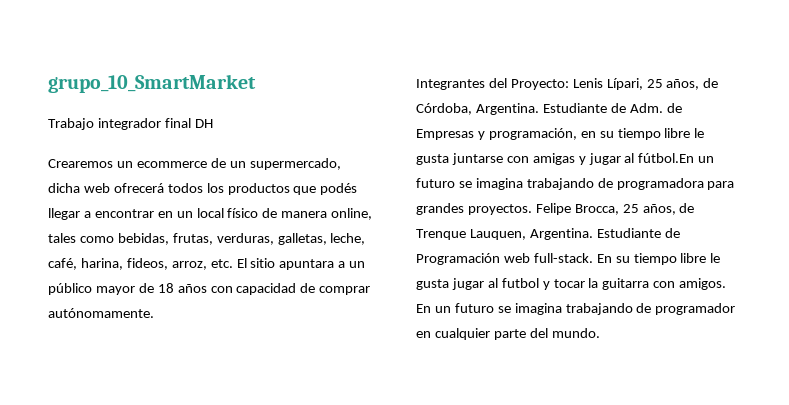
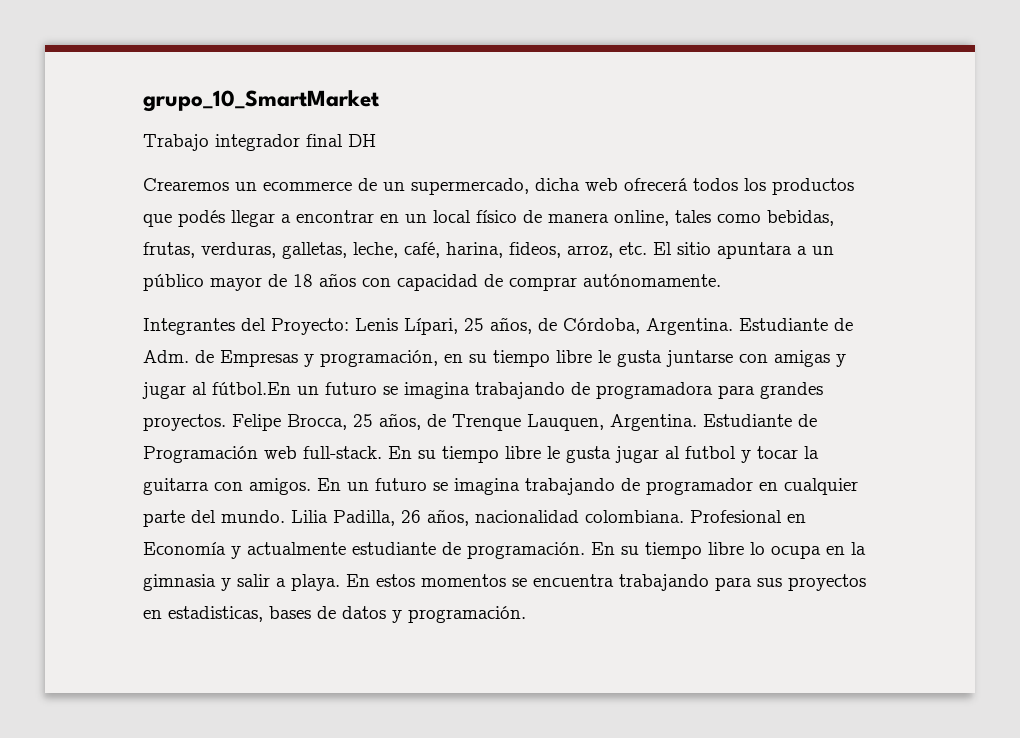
+ Lilia Padilla, 26 años, nacionalidad colombiana. Profesional en Economía y actualmente estudiante de programación. En su tiempo libre lo ocupa en la gimnasia y salir a playa. En estos momentos se encuentra trabajando para sus proyectos en estadisticas, bases de datos y programación.

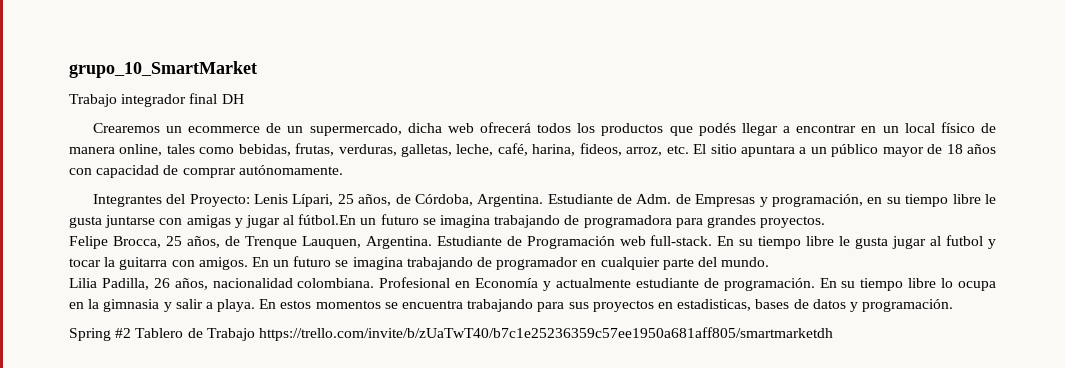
- Estudiante de Adm. de Empresas y programación, en su tiempo libre le gusta juntarse con amigas y jugar al fútbol.En un futuro se imagina trabajando de programadora para grandes proyectos. Felipe Brocca, 25 años, de Trenque Lauquen, Argentina.
+ Estudiante de Adm. de Empresas y programación, en su tiempo libre le gusta juntarse con amigas y jugar al fútbol.En un futuro se imagina trabajando de programadora para grandes proyectos.
+ Felipe Brocca, 25 años, de Trenque Lauquen, Argentina.
- En un futuro se imagina trabajando de programador en cualquier parte del mundo. Lilia Padilla, 26 años, nacionalidad colombiana.
+ En un futuro se imagina trabajando de programador en cualquier parte del mundo.
+ Lilia Padilla, 26 años, nacionalidad colombiana.
+ Spring #2 Tablero de Trabajo https://trello.com/invite/b/zUaTwT40/b7c1e25236359c57ee1950a681aff805/smartmarketdh

